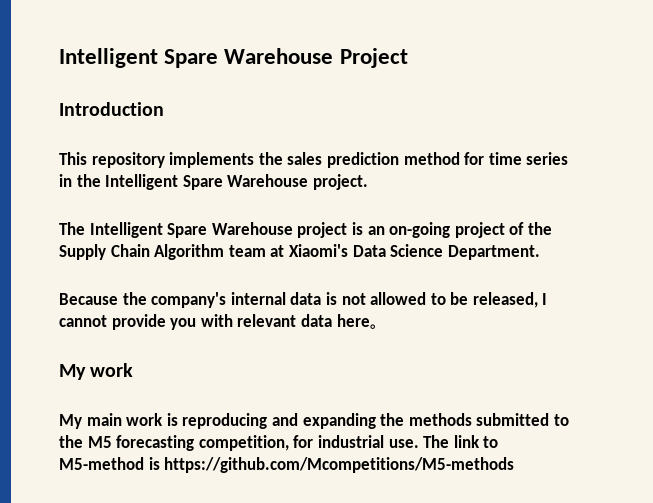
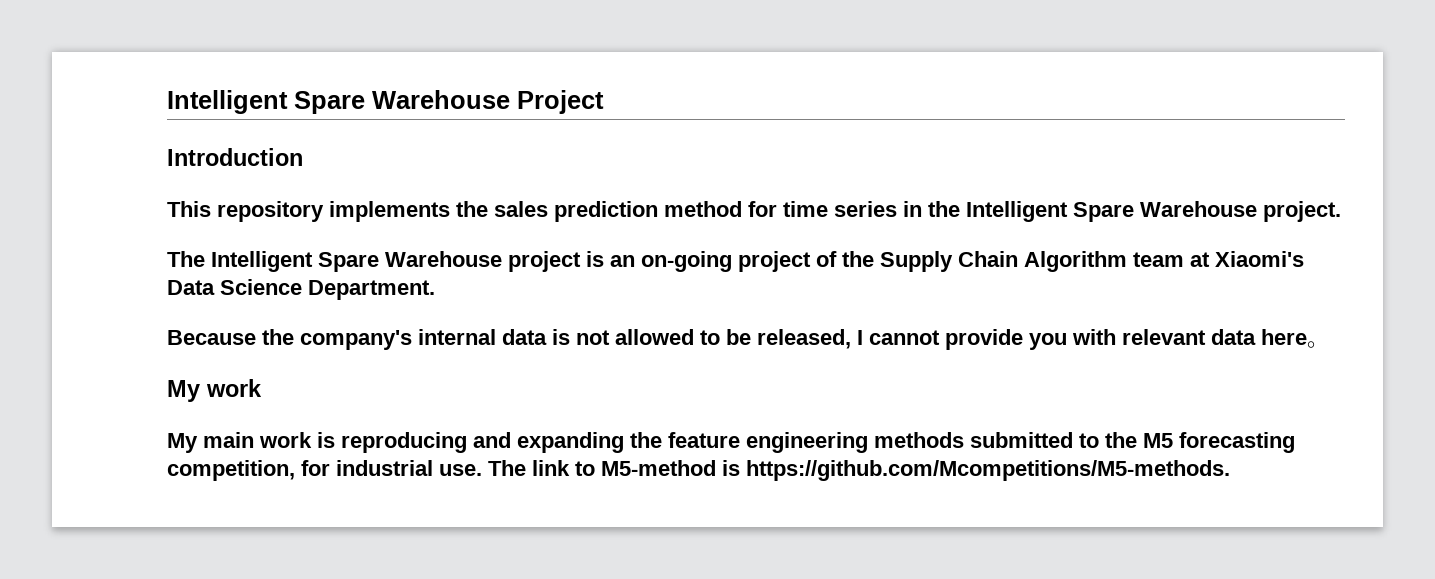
- My main work is reproducing and expanding the methods submitted to the M5 forecasting competition, for industrial use.
+ My main work is reproducing and expanding the feature engineering methods submitted to the M5 forecasting competition, for industrial use.
- The link to M5-method is https://github.com/Mcompetitions/M5-methods
+ The link to M5-method is https://github.com/Mcompetitions/M5-methods.

